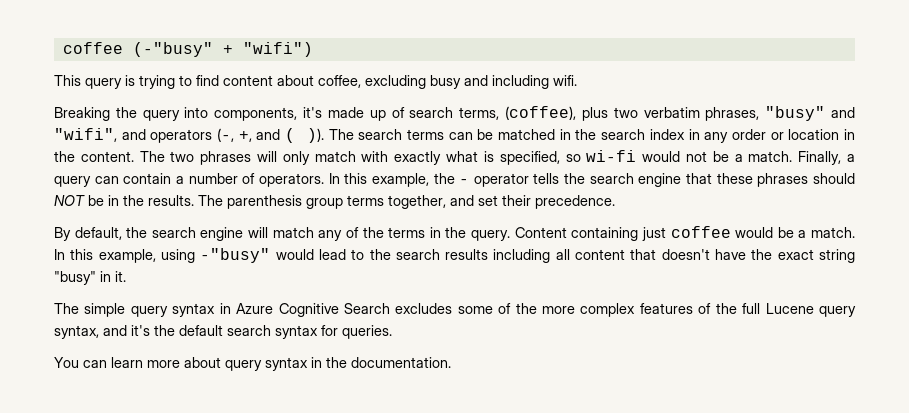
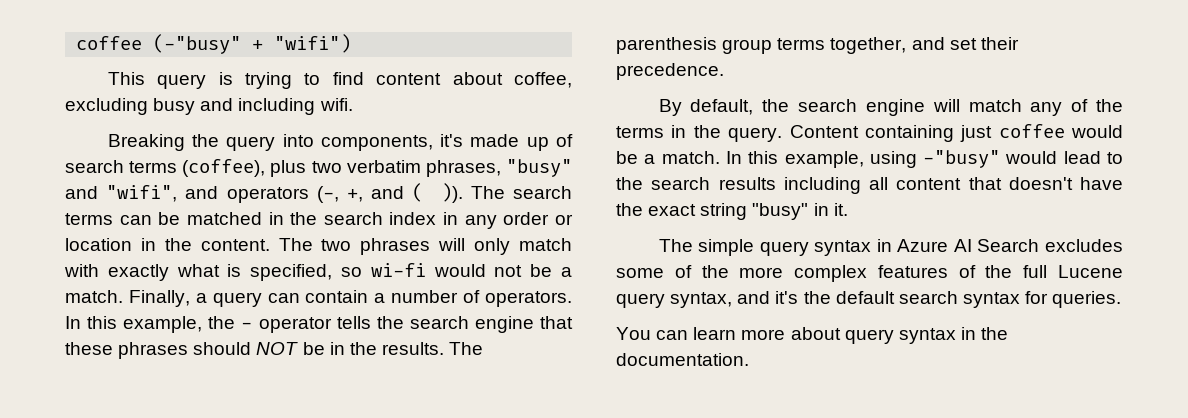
- Breaking the query into components, it's made up of search terms, (coffee), plus two verbatim phrases, "busy" and "wifi", and operators (-, +, and ( )).
+ Breaking the query into components, it's made up of search terms (coffee), plus two verbatim phrases, "busy" and "wifi", and operators (-, +, and ( )).
- The simple query syntax in Azure Cognitive Search excludes some of the more complex features of the full Lucene query syntax, and it's the default search syntax for queries.
+ The simple query syntax in Azure AI Search excludes some of the more complex features of the full Lucene query syntax, and it's the default search syntax for queries.

